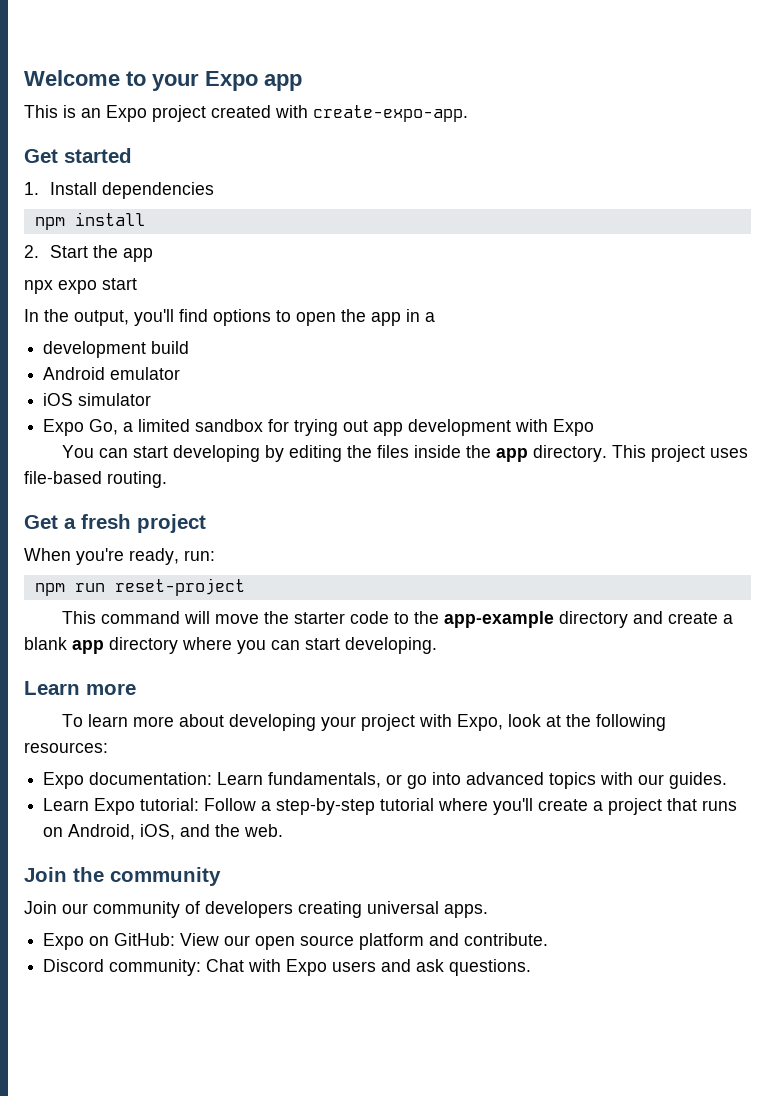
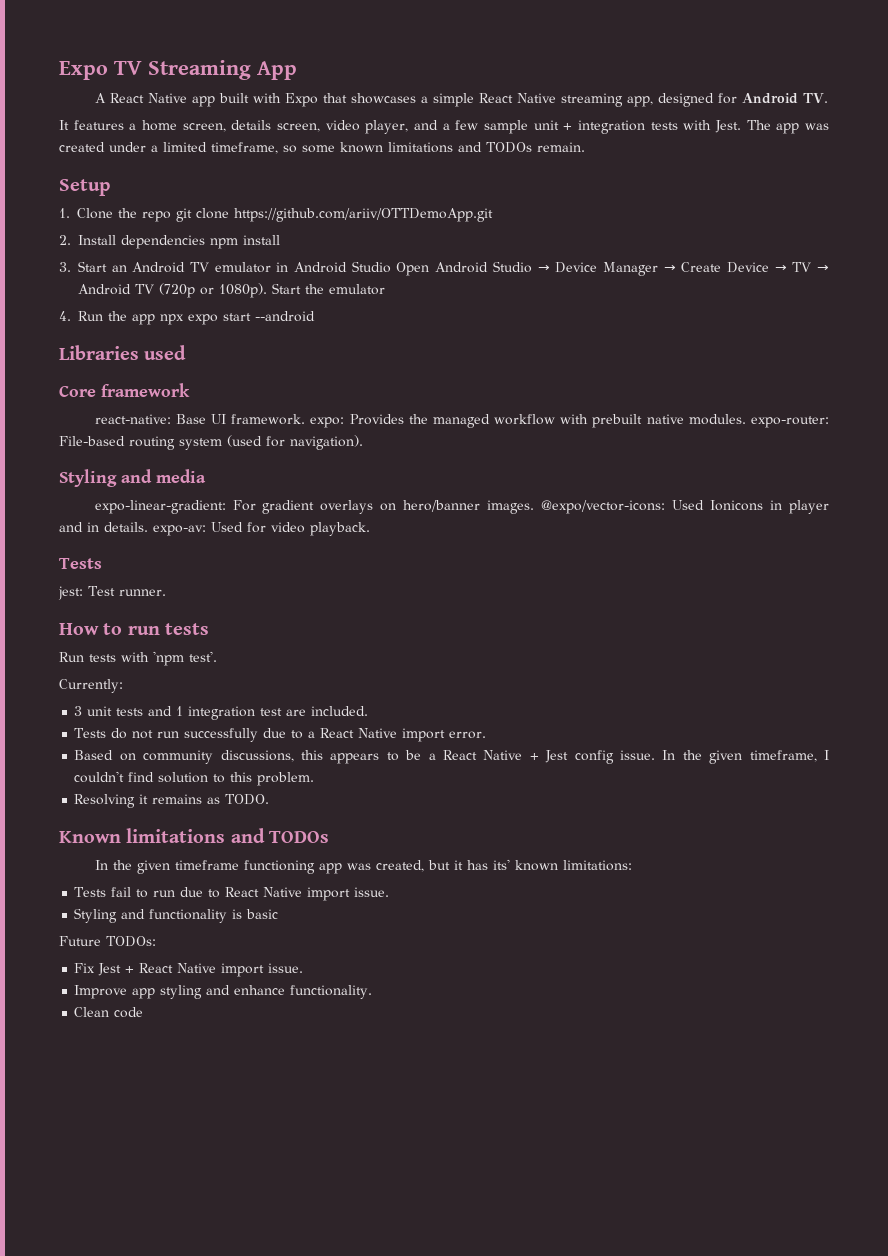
- Welcome to your Expo app
- This is an Expo project created with create-expo-app.
- Get started
- 1. Install dependencies
- npm install
+ Expo TV Streaming App
+ A React Native app built with Expo that showcases a simple React Native streaming app, designed for Android TV.
+ It features a home screen, details screen, video player, and a few sample unit + integration tests with Jest. The app was created under a limited timeframe, so some known limitations and TODOs remain.
+ Setup
+ 1. Clone the repo git clone https://github.com/ariiv/OTTDemoApp.git
+ 2. Install dependencies npm install
- 2. Start the app
- npx expo start
- In the output, you'll find options to open the app in a
- development build
- Android emulator
- iOS simulator
- Expo Go, a limited sandbox for trying out app development with Expo
- You can start developing by editing the files inside the app directory. This project uses file-based routing.
- Get a fresh project
- When you're ready, run:
- npm run reset-project
- This command will move the starter code to the app-example directory and create a blank app directory where you can start developing.
- Learn more
- To learn more about developing your project with Expo, look at the following resources:
- Expo documentation: Learn fundamentals, or go into advanced topics with our guides.
- Learn Expo tutorial: Follow a step-by-step tutorial where you'll create a project that runs on Android, iOS, and the web.
- Join the community
- Join our community of developers creating universal apps.
- Expo on GitHub: View our open source platform and contribute.
- Discord community: Chat with Expo users and ask questions.
+ 3. Start an Android TV emulator in Android Studio Open Android Studio → Device Manager → Create Device → TV → Android TV (720p or 1080p). Start the emulator
+ 4. Run the app npx expo start --android
+ Libraries used
+ Core framework
+ react-native: Base UI framework. expo: Provides the managed workflow with prebuilt native modules. expo-router: File-based routing system (used for navigation).
+ Styling and media
+ expo-linear-gradient: For gradient overlays on hero/banner images. @expo/vector-icons: Used Ionicons in player and in details. expo-av: Used for video playback.
+ Tests
+ jest: Test runner.
+ How to run tests
+ Run tests with 'npm test'.
+ Currently:
+ 3 unit tests and 1 integration test are included.
+ Tests do not run successfully due to a React Native import error.
+ Based on community discussions, this appears to be a React Native + Jest config issue. In the given timeframe, I couldn't find solution to this problem.
+ Resolving it remains as TODO.
+ Known limitations and TODOs
+ In the given timeframe functioning app was created, but it has its' known limitations:
+ Tests fail to run due to React Native import issue.
+ Styling and functionality is basic
+ Future TODOs:
+ Fix Jest + React Native import issue.
+ Improve app styling and enhance functionality.
+ Clean code

